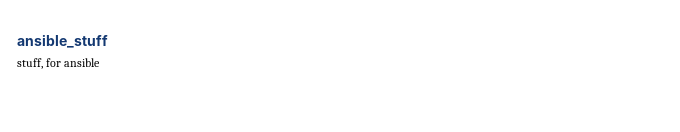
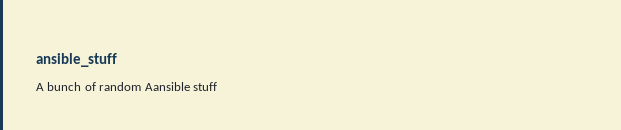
- stuff, for ansible
+ A bunch of random Aansible stuff

